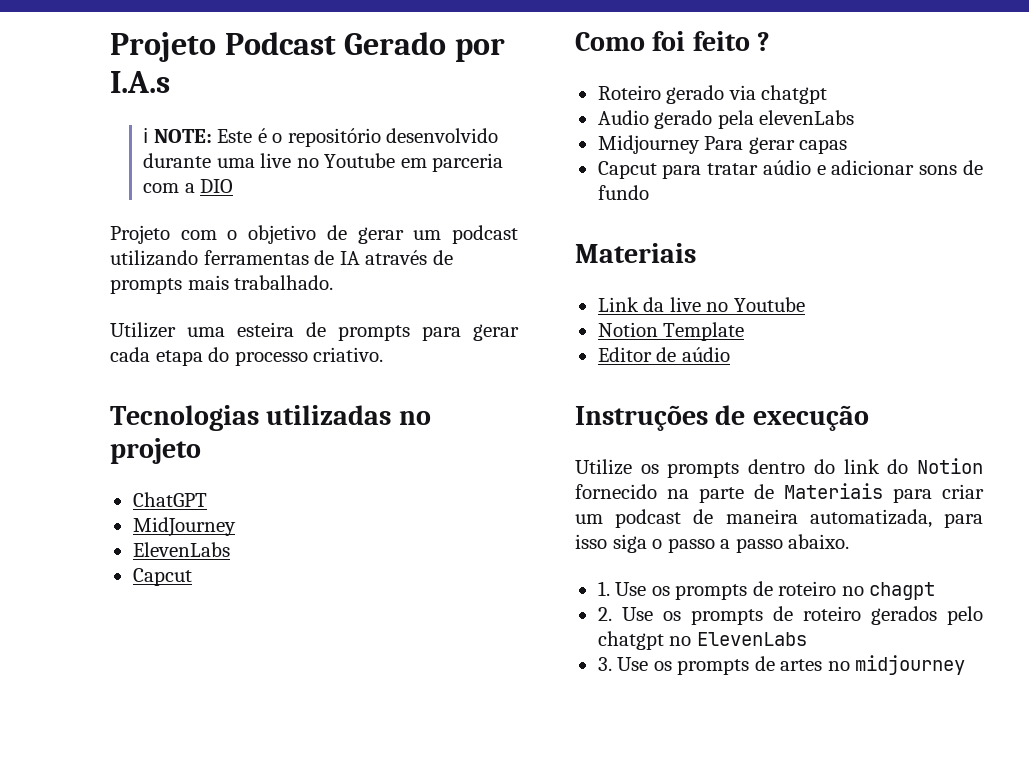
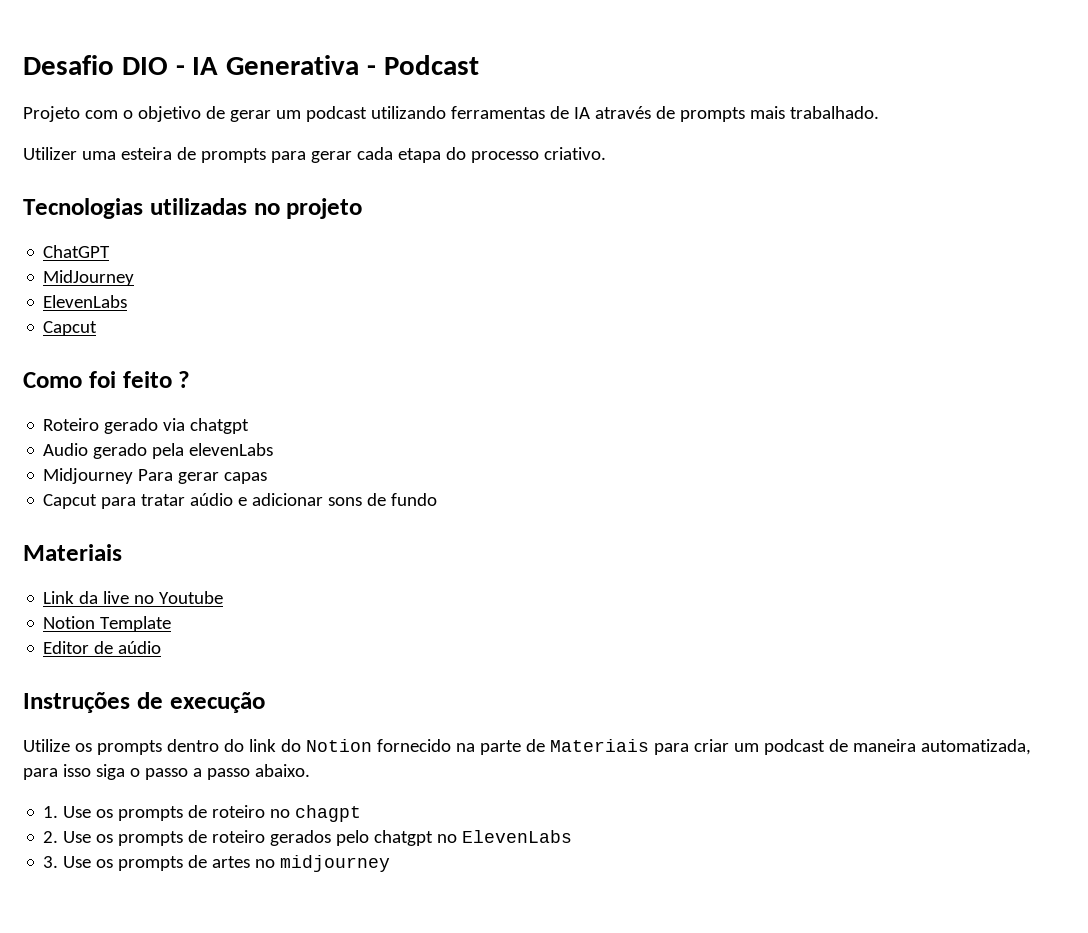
- Projeto Podcast Gerado por I.A.s
- ℹ NOTE: Este é o repositório desenvolvido durante uma live no Youtube em parceria com a DIO
+ Desafio DIO - IA Generativa - Podcast

